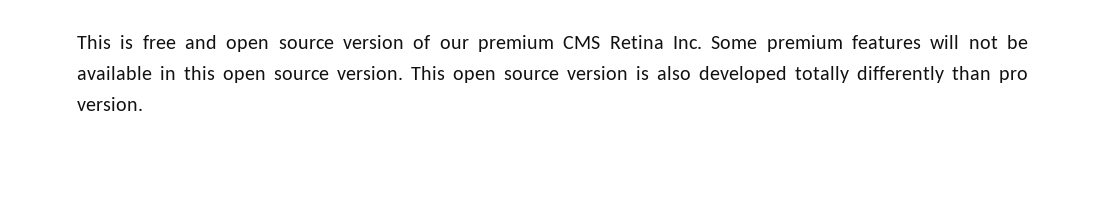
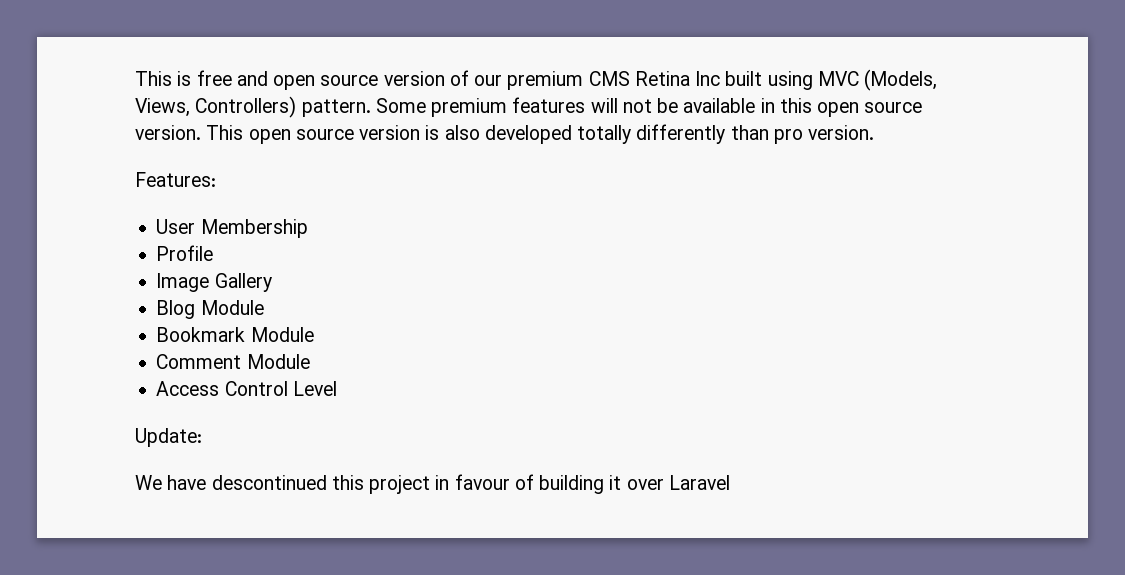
- This is free and open source version of our premium CMS Retina Inc. Some premium features will not be available in this open source version.
+ This is free and open source version of our premium CMS Retina Inc built using MVC (Models, Views, Controllers) pattern. Some premium features will not be available in this open source version.
+ Features:
+ User Membership
+ Profile
+ Image Gallery
+ Blog Module
+ Bookmark Module
+ Comment Module
+ Access Control Level
+ Update:
+ We have descontinued this project in favour of building it over Laravel

